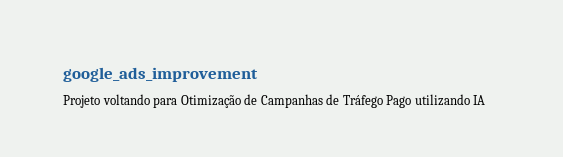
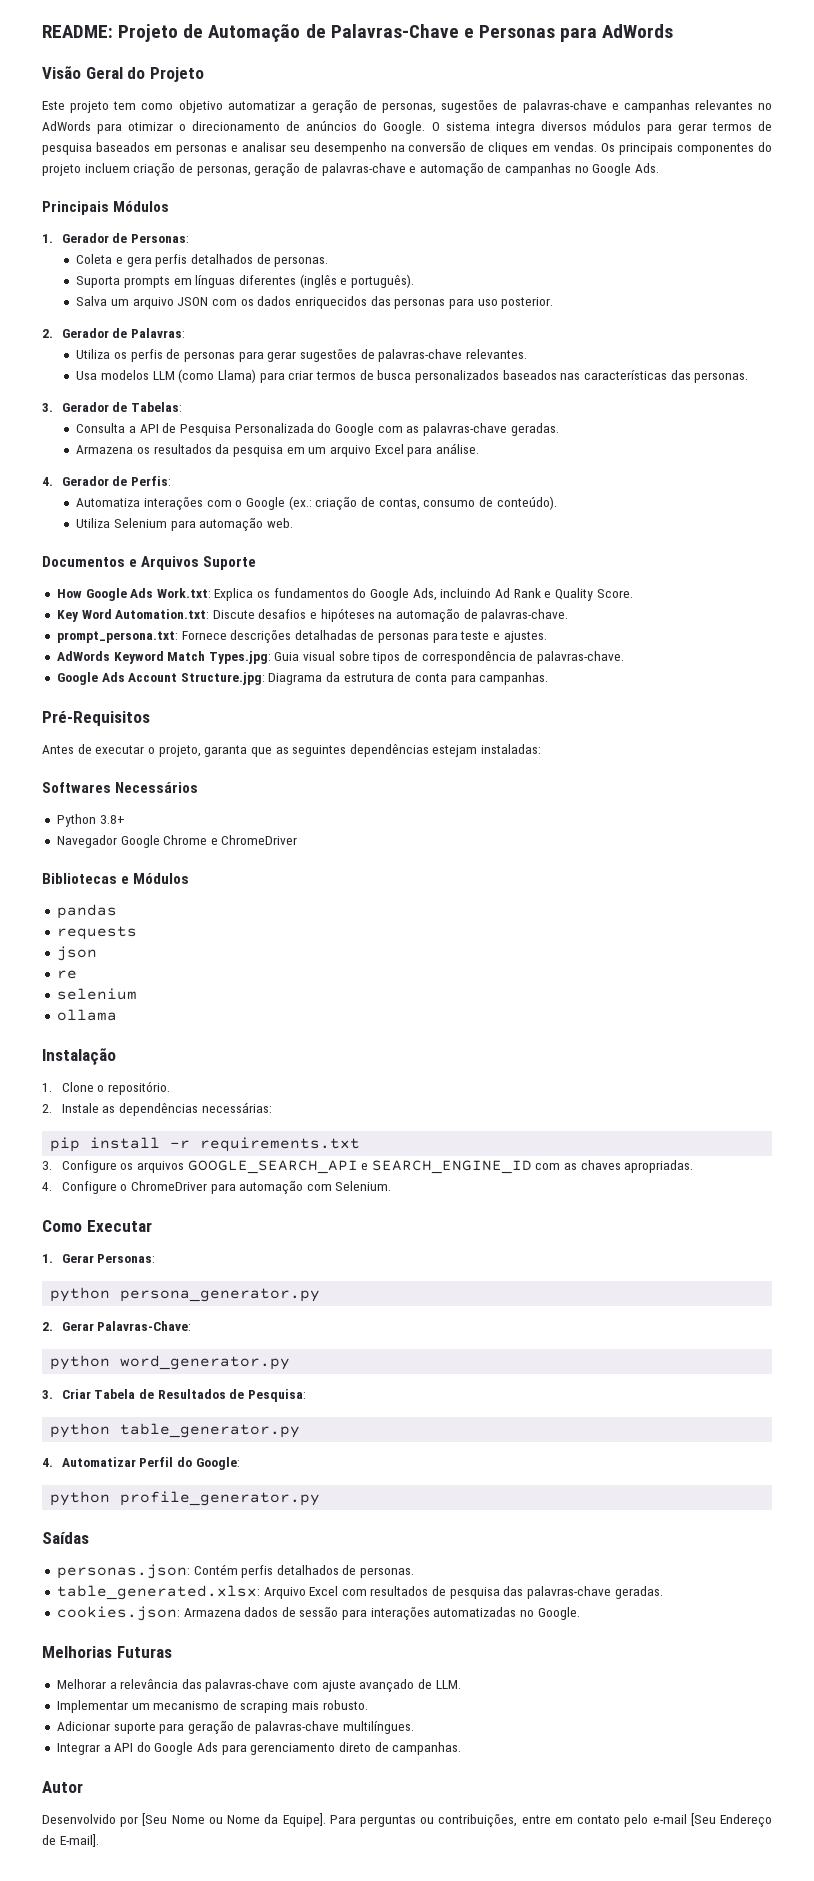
- google_ads_improvement
- Projeto voltando para Otimização de Campanhas de Tráfego Pago utilizando IA
+ README: Projeto de Automação de Palavras-Chave e Personas para AdWords
+ Visão Geral do Projeto
+ Este projeto tem como objetivo automatizar a geração de personas, sugestões de palavras-chave e campanhas relevantes no AdWords para otimizar o direcionamento de anúncios do Google. O sistema integra diversos módulos para gerar termos de pesquisa baseados em personas e analisar seu desempenho na conversão de cliques em vendas. Os principais componentes do projeto incluem criação de personas, geração de palavras-chave e automação de campanhas no Google Ads.
+ Principais Módulos
+ 1. Gerador de Personas:
+ Coleta e gera perfis detalhados de personas.
+ Suporta prompts em línguas diferentes (inglês e português).
+ Salva um arquivo JSON com os dados enriquecidos das personas para uso posterior.
+ 2. Gerador de Palavras:
+ Utiliza os perfis de personas para gerar sugestões de palavras-chave relevantes.
+ Usa modelos LLM (como Llama) para criar termos de busca personalizados baseados nas características das personas.
+ 3. Gerador de Tabelas:
+ Consulta a API de Pesquisa Personalizada do Google com as palavras-chave geradas.
+ Armazena os resultados da pesquisa em um arquivo Excel para análise.
+ 4. Gerador de Perfis:
+ Automatiza interações com o Google (ex.: criação de contas, consumo de conteúdo).
+ Utiliza Selenium para automação web.
+ Documentos e Arquivos Suporte
+ How Google Ads Work.txt: Explica os fundamentos do Google Ads, incluindo Ad Rank e Quality Score.
+ Key Word Automation.txt: Discute desafios e hipóteses na automação de palavras-chave.
+ prompt_persona.txt: Fornece descrições detalhadas de personas para teste e ajustes.
+ AdWords Keyword Match Types.jpg: Guia visual sobre tipos de correspondência de palavras-chave.
+ Google Ads Account Structure.jpg: Diagrama da estrutura de conta para campanhas.
+ Pré-Requisitos
+ Antes de executar o projeto, garanta que as seguintes dependências estejam instaladas:
+ Softwares Necessários
+ Python 3.8+
+ Navegador Google Chrome e ChromeDriver
+ Bibliotecas e Módulos
+ pandas
+ requests
+ json
+ re
+ selenium
+ ollama
+ Instalação
+ 1. Clone o repositório.
+ 2. Instale as dependências necessárias:
+ pip install -r requirements.txt
+ 3. Configure os arquivos GOOGLE_SEARCH_API e SEARCH_ENGINE_ID com as chaves apropriadas.
+ 4. Configure o ChromeDriver para automação com Selenium.
+ Como Executar
+ 1. Gerar Personas:
+ python persona_generator.py
+ 2. Gerar Palavras-Chave:
+ python word_generator.py
+ 3. Criar Tabela de Resultados de Pesquisa:
+ python table_generator.py
+ 4. Automatizar Perfil do Google:
+ python profile_generator.py
+ Saídas
+ personas.json: Contém perfis detalhados de personas.
+ table_generated.xlsx: Arquivo Excel com resultados de pesquisa das palavras-chave geradas.
+ cookies.json: Armazena dados de sessão para interações automatizadas no Google.
+ Melhorias Futuras
+ Melhorar a relevância das palavras-chave com ajuste avançado de LLM.
+ Implementar um mecanismo de scraping mais robusto.
+ Adicionar suporte para geração de palavras-chave multilíngues.
+ Integrar a API do Google Ads para gerenciamento direto de campanhas.
+ Autor
+ Desenvolvido por [Seu Nome ou Nome da Equipe]. Para perguntas ou contribuições, entre em contato pelo e-mail [Seu Endereço de E-mail].

